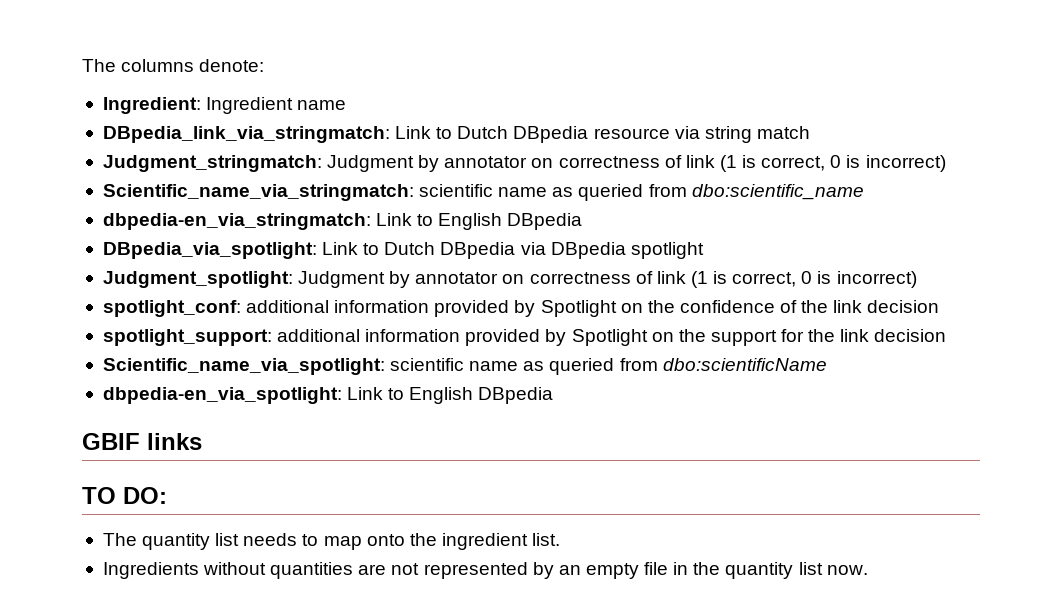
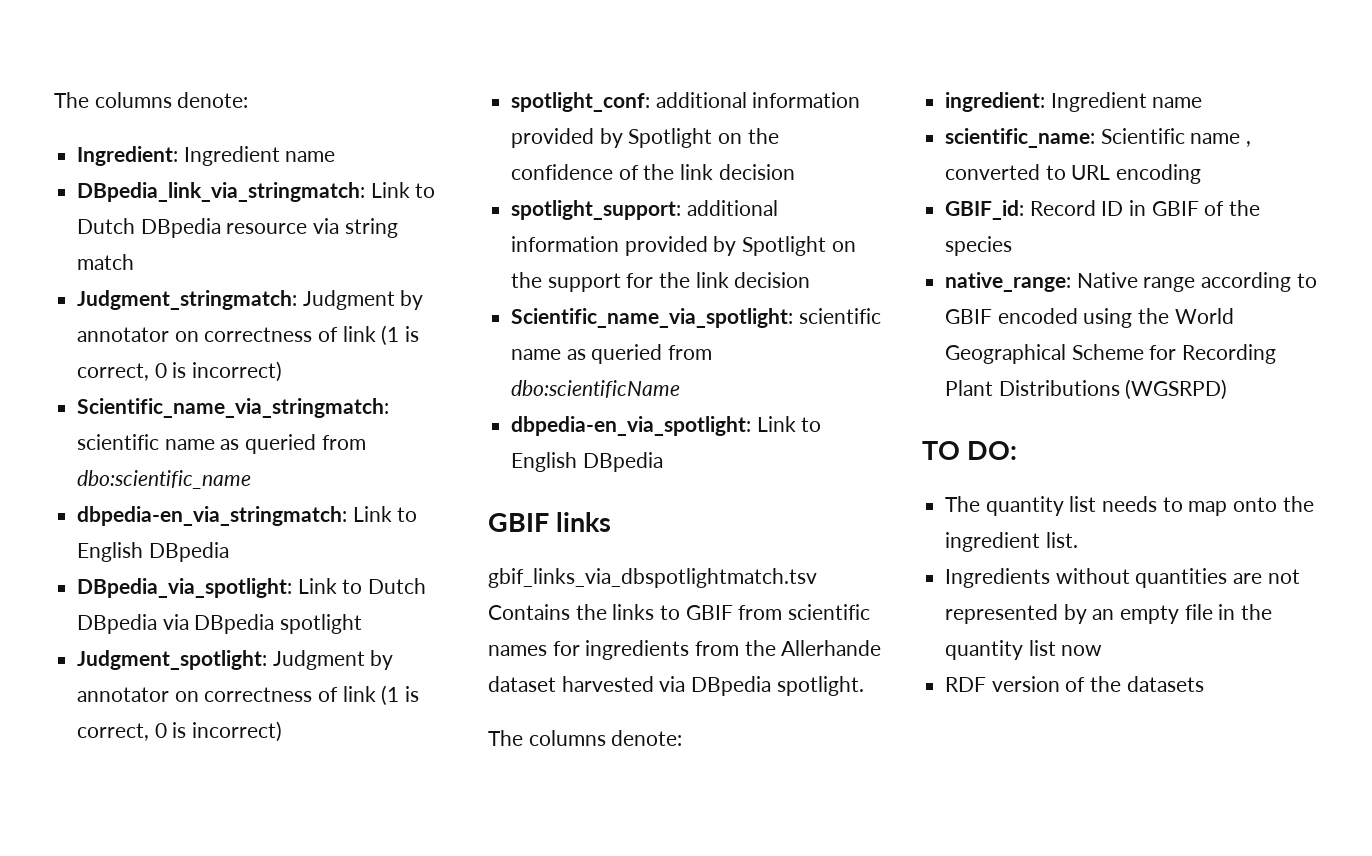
+ gbif_links_via_dbspotlightmatch.tsv Contains the links to GBIF from scientific names for ingredients from the Allerhande dataset harvested via DBpedia spotlight.
+ The columns denote:
+ ingredient: Ingredient name
+ scientific_name: Scientific name , converted to URL encoding
+ GBIF_id: Record ID in GBIF of the species
+ native_range: Native range according to GBIF encoded using the World Geographical Scheme for Recording Plant Distributions (WGSRPD)
- Ingredients without quantities are not represented by an empty file in the quantity list now.
+ Ingredients without quantities are not represented by an empty file in the quantity list now
+ RDF version of the datasets

